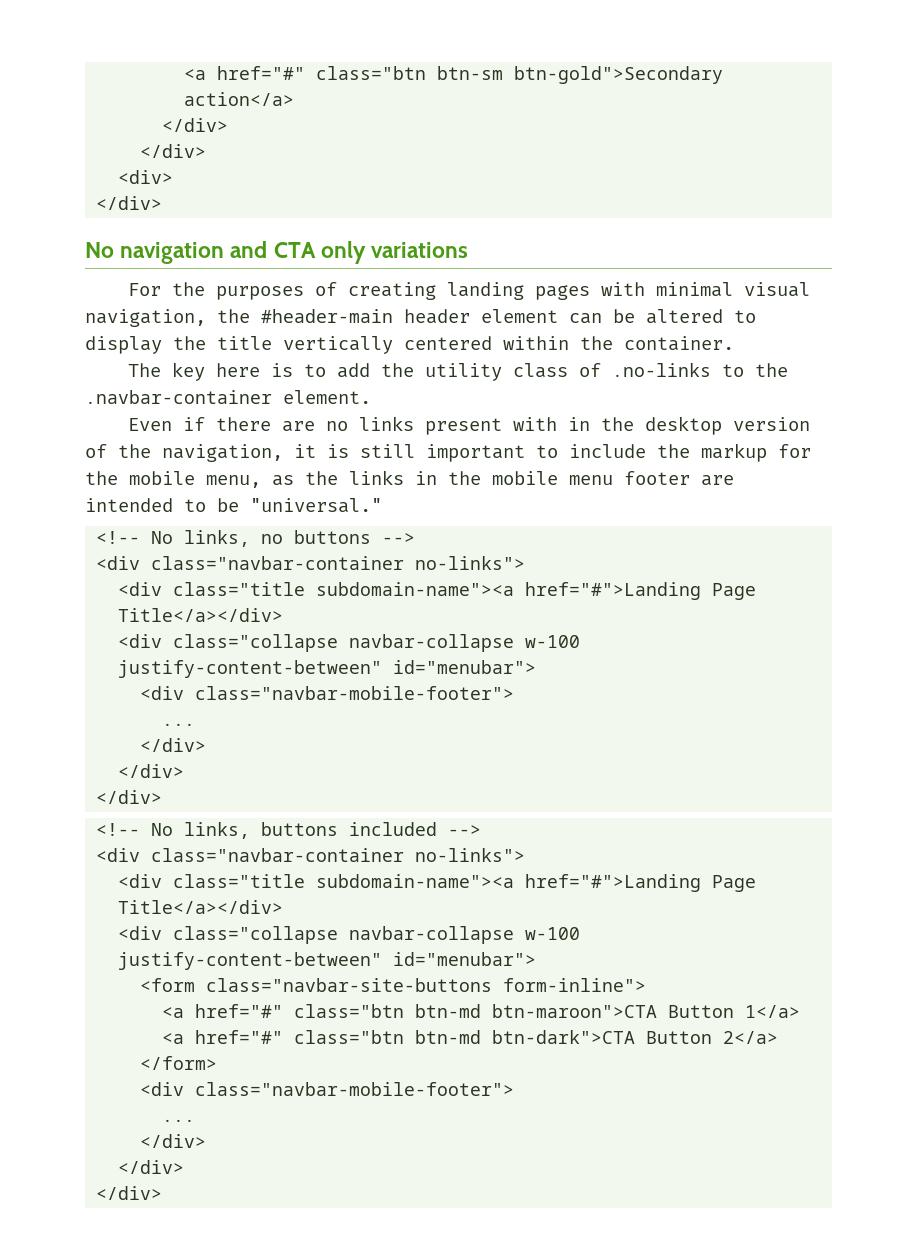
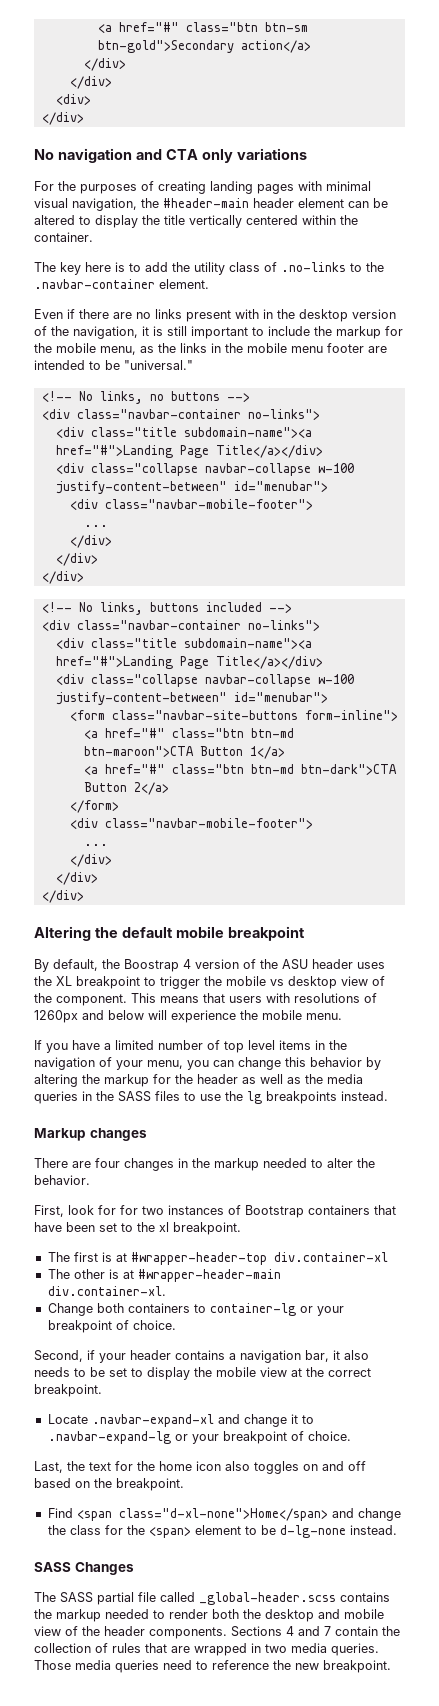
+ Altering the default mobile breakpoint
+ By default, the Boostrap 4 version of the ASU header uses the XL breakpoint to trigger the mobile vs desktop view of the component. This means that users with resolutions of 1260px and below will experience the mobile menu.
+ If you have a limited number of top level items in the navigation of your menu, you can change this behavior by altering the markup for the header as well as the media queries in the SASS files to use the lg breakpoints instead.
+ Markup changes
+ There are four changes in the markup needed to alter the behavior.
+ First, look for for two instances of Bootstrap containers that have been set to the xl breakpoint.
+ The first is at #wrapper-header-top div.container-xl
+ The other is at #wrapper-header-main div.container-xl.
+ Change both containers to container-lg or your breakpoint of choice.
+ Second, if your header contains a navigation bar, it also needs to be set to display the mobile view at the correct breakpoint.
+ Locate .navbar-expand-xl and change it to .navbar-expand-lg or your breakpoint of choice.
+ Last, the text for the home icon also toggles on and off based on the breakpoint.
+ Find <span class="d-xl-none">Home</span> and change the class for the <span> element to be d-lg-none instead.
+ SASS Changes
+ The SASS partial file called _global-header.scss contains the markup needed to render both the desktop and mobile view of the header components. Sections 4 and 7 contain the collection of rules that are wrapped in two media queries. Those media queries need to reference the new breakpoint.

